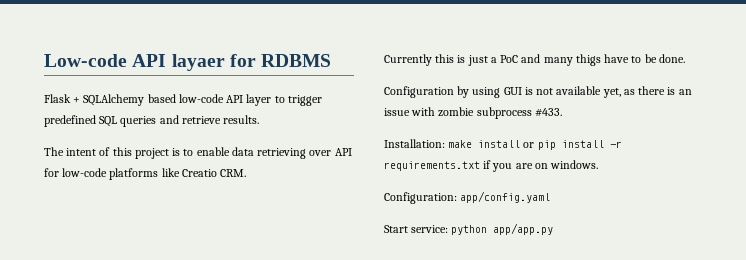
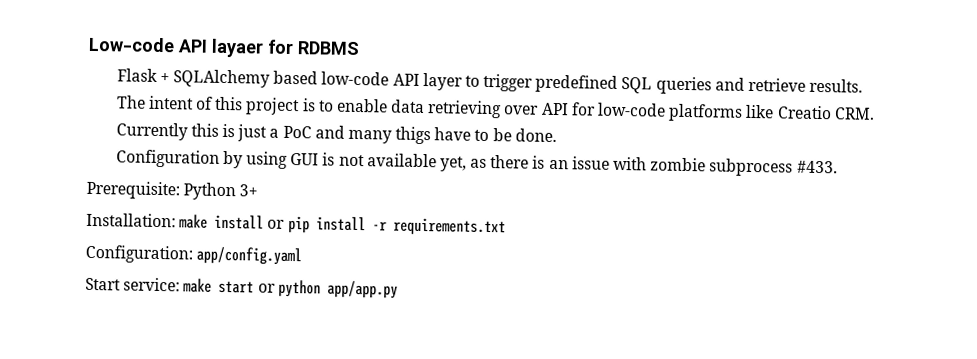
+ Prerequisite: Python 3+
- Installation: make install or pip install -r requirements.txt if you are on windows.
+ Installation: make install or pip install -r requirements.txt
- Start service: python app/app.py
+ Start service: make start or python app/app.py

